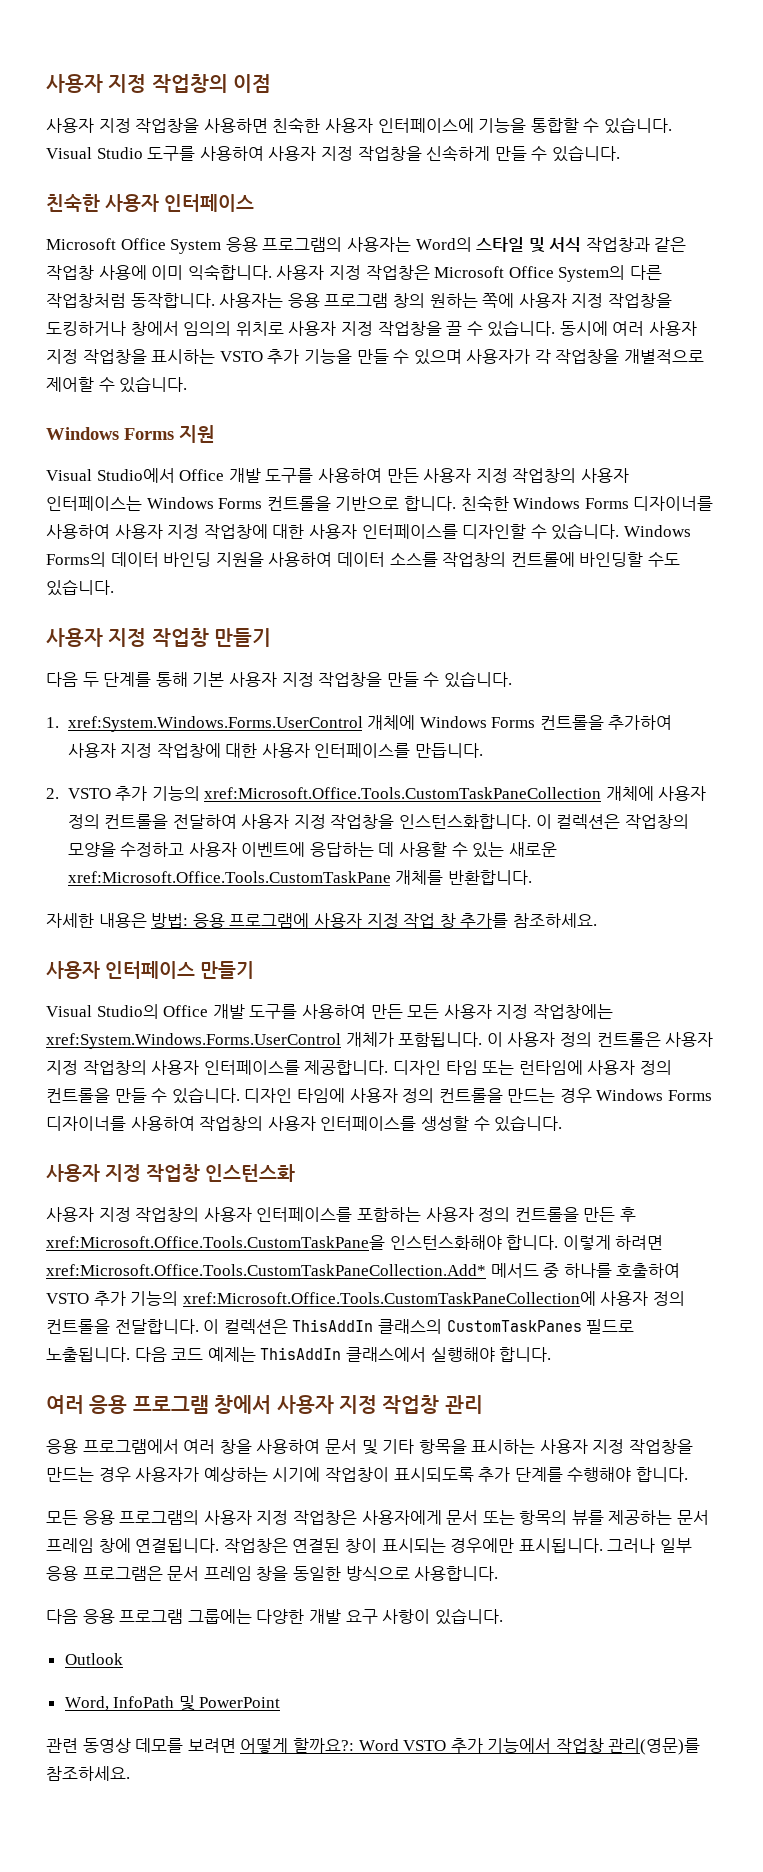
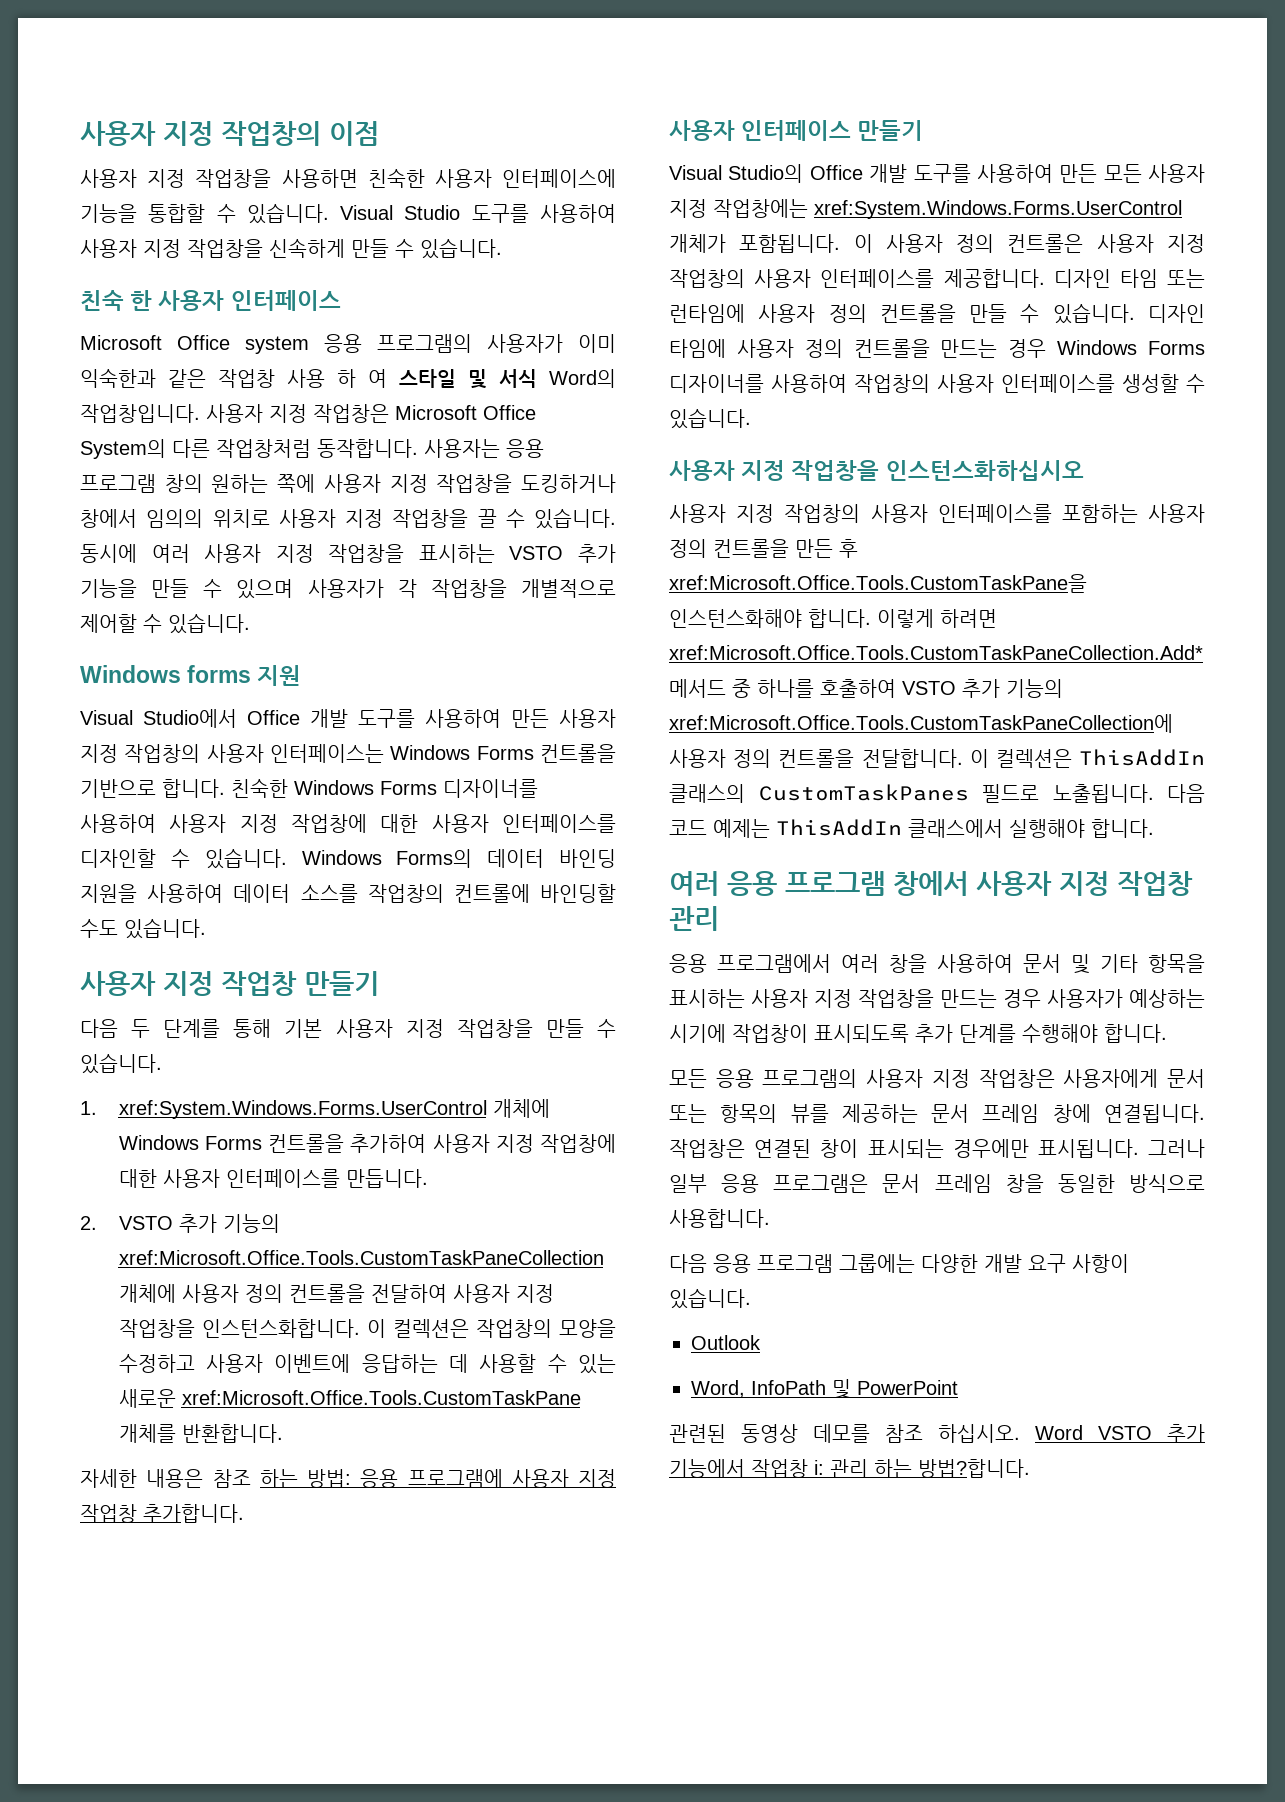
- 친숙한 사용자 인터페이스
+ 친숙 한 사용자 인터페이스
- Microsoft Office System 응용 프로그램의 사용자는 Word의 스타일 및 서식 작업창과 같은 작업창 사용에 이미 익숙합니다.
+ Microsoft Office system 응용 프로그램의 사용자가 이미 익숙한과 같은 작업창 사용 하 여 스타일 및 서식 Word의 작업창입니다.
- Windows Forms 지원
+ Windows forms 지원
- 자세한 내용은 방법: 응용 프로그램에 사용자 지정 작업 창 추가를 참조하세요.
+ 자세한 내용은 참조 하는 방법: 응용 프로그램에 사용자 지정 작업창 추가합니다.
- 사용자 지정 작업창 인스턴스화
+ 사용자 지정 작업창을 인스턴스화하십시오
- 관련 동영상 데모를 보려면 어떻게 할까요?: Word VSTO 추가 기능에서 작업창 관리(영문)를 참조하세요.
+ 관련된 동영상 데모를 참조 하십시오. Word VSTO 추가 기능에서 작업창 i: 관리 하는 방법?합니다.

